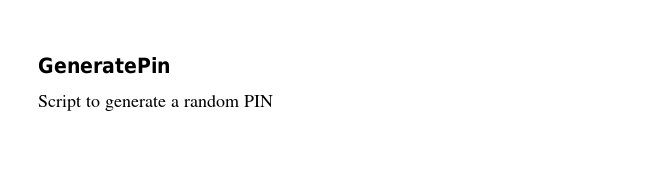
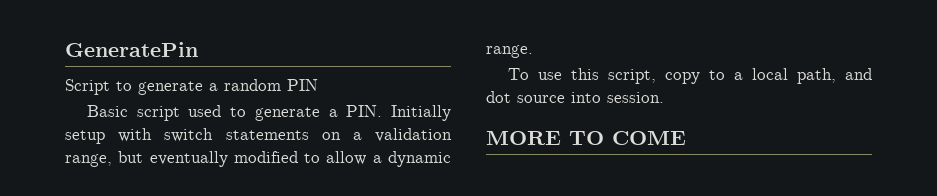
+ Basic script used to generate a PIN. Initially setup with switch statements on a validation range, but eventually modified to allow a dynamic range.
+ To use this script, copy to a local path, and dot source into session.
+ MORE TO COME

